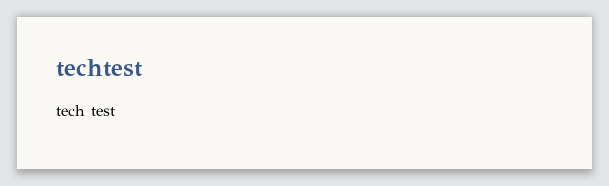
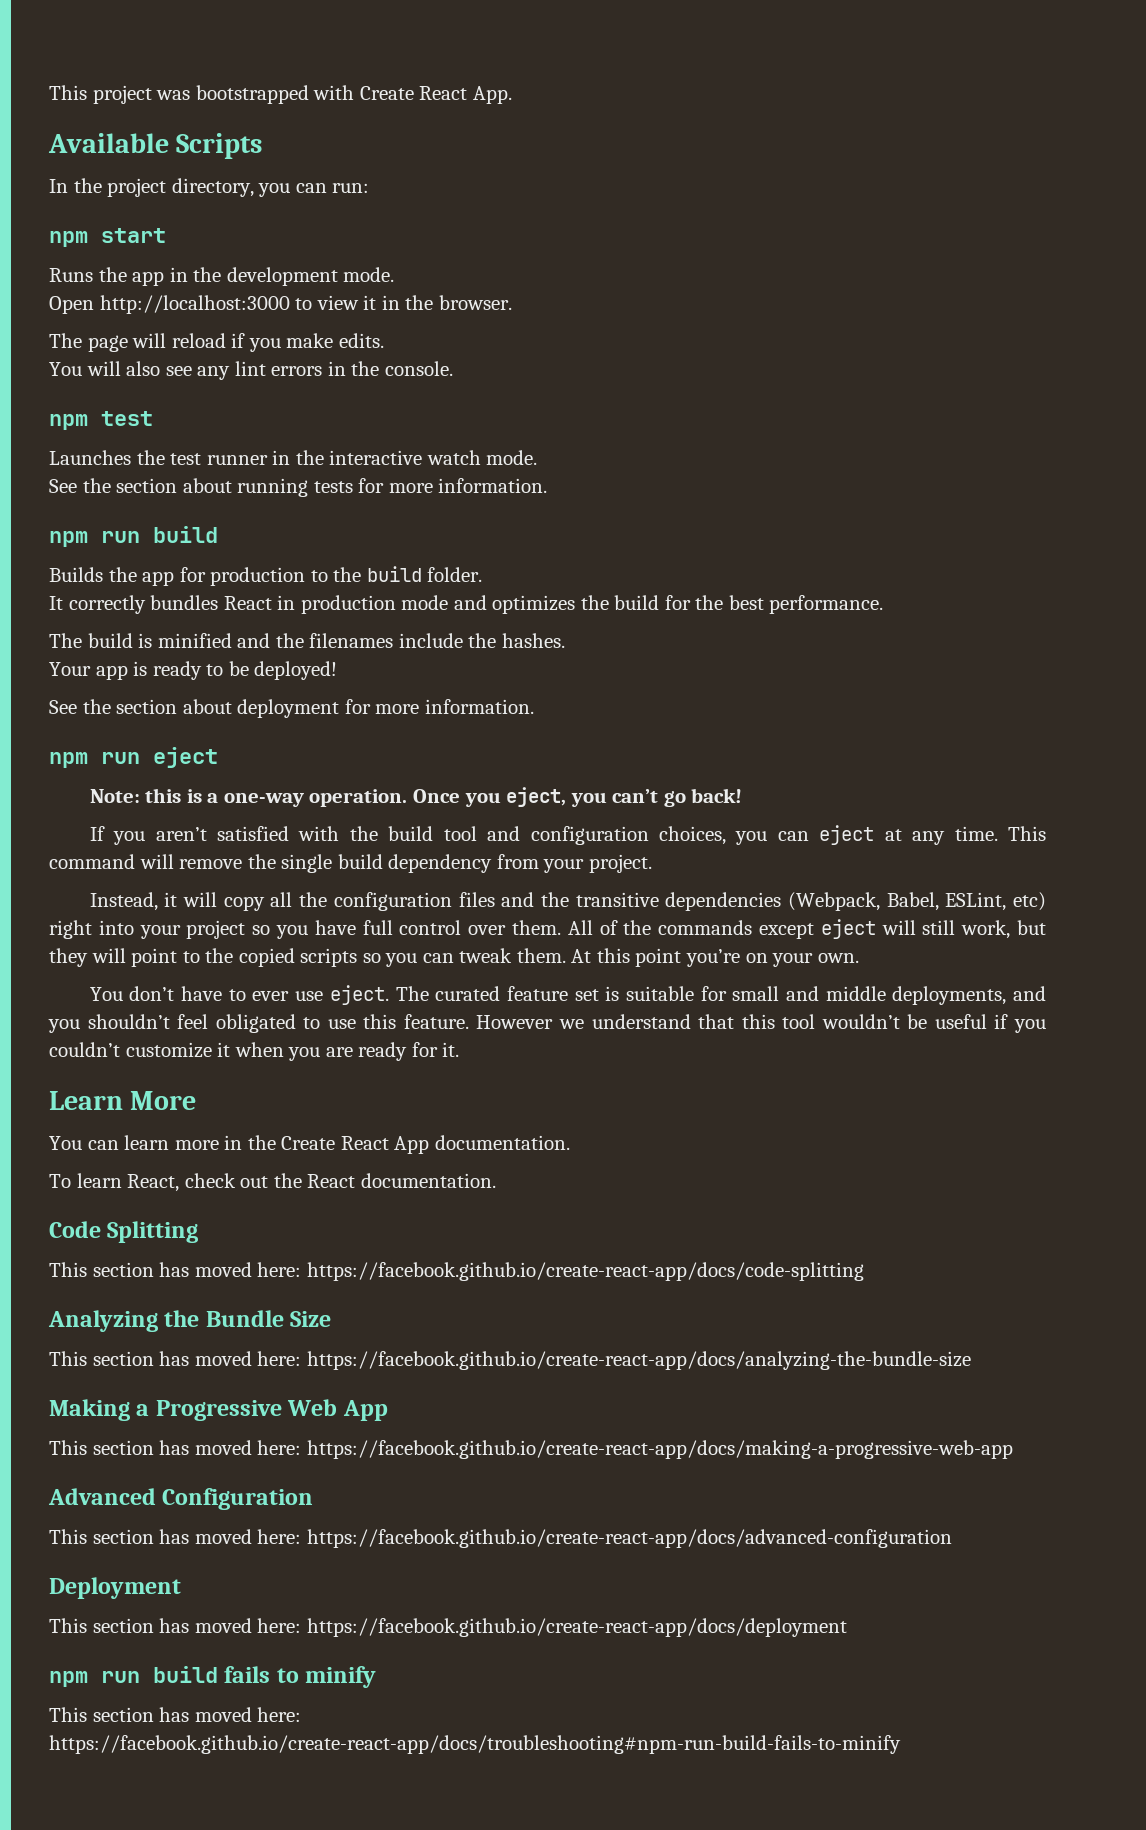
- techtest
- tech test
+ This project was bootstrapped with Create React App.
+ Available Scripts
+ In the project directory, you can run:
+ npm start
+ Runs the app in the development mode.
+ Open http://localhost:3000 to view it in the browser.
+ The page will reload if you make edits.
+ You will also see any lint errors in the console.
+ npm test
+ Launches the test runner in the interactive watch mode.
+ See the section about running tests for more information.
+ npm run build
+ Builds the app for production to the build folder.
+ It correctly bundles React in production mode and optimizes the build for the best performance.
+ The build is minified and the filenames include the hashes.
+ Your app is ready to be deployed!
+ See the section about deployment for more information.
+ npm run eject
+ Note: this is a one-way operation. Once you eject, you can’t go back!
+ If you aren’t satisfied with the build tool and configuration choices, you can eject at any time. This command will remove the single build dependency from your project.
+ Instead, it will copy all the configuration files and the transitive dependencies (Webpack, Babel, ESLint, etc) right into your project so you have full control over them. All of the commands except eject will still work, but they will point to the copied scripts so you can tweak them. At this point you’re on your own.
+ You don’t have to ever use eject. The curated feature set is suitable for small and middle deployments, and you shouldn’t feel obligated to use this feature. However we understand that this tool wouldn’t be useful if you couldn’t customize it when you are ready for it.
+ Learn More
+ You can learn more in the Create React App documentation.
+ To learn React, check out the React documentation.
+ Code Splitting
+ This section has moved here: https://facebook.github.io/create-react-app/docs/code-splitting
+ Analyzing the Bundle Size
+ This section has moved here: https://facebook.github.io/create-react-app/docs/analyzing-the-bundle-size
+ Making a Progressive Web App
+ This section has moved here: https://facebook.github.io/create-react-app/docs/making-a-progressive-web-app
+ Advanced Configuration
+ This section has moved here: https://facebook.github.io/create-react-app/docs/advanced-configuration
+ Deployment
+ This section has moved here: https://facebook.github.io/create-react-app/docs/deployment
+ npm run build fails to minify
+ This section has moved here: https://facebook.github.io/create-react-app/docs/troubleshooting#npm-run-build-fails-to-minify

